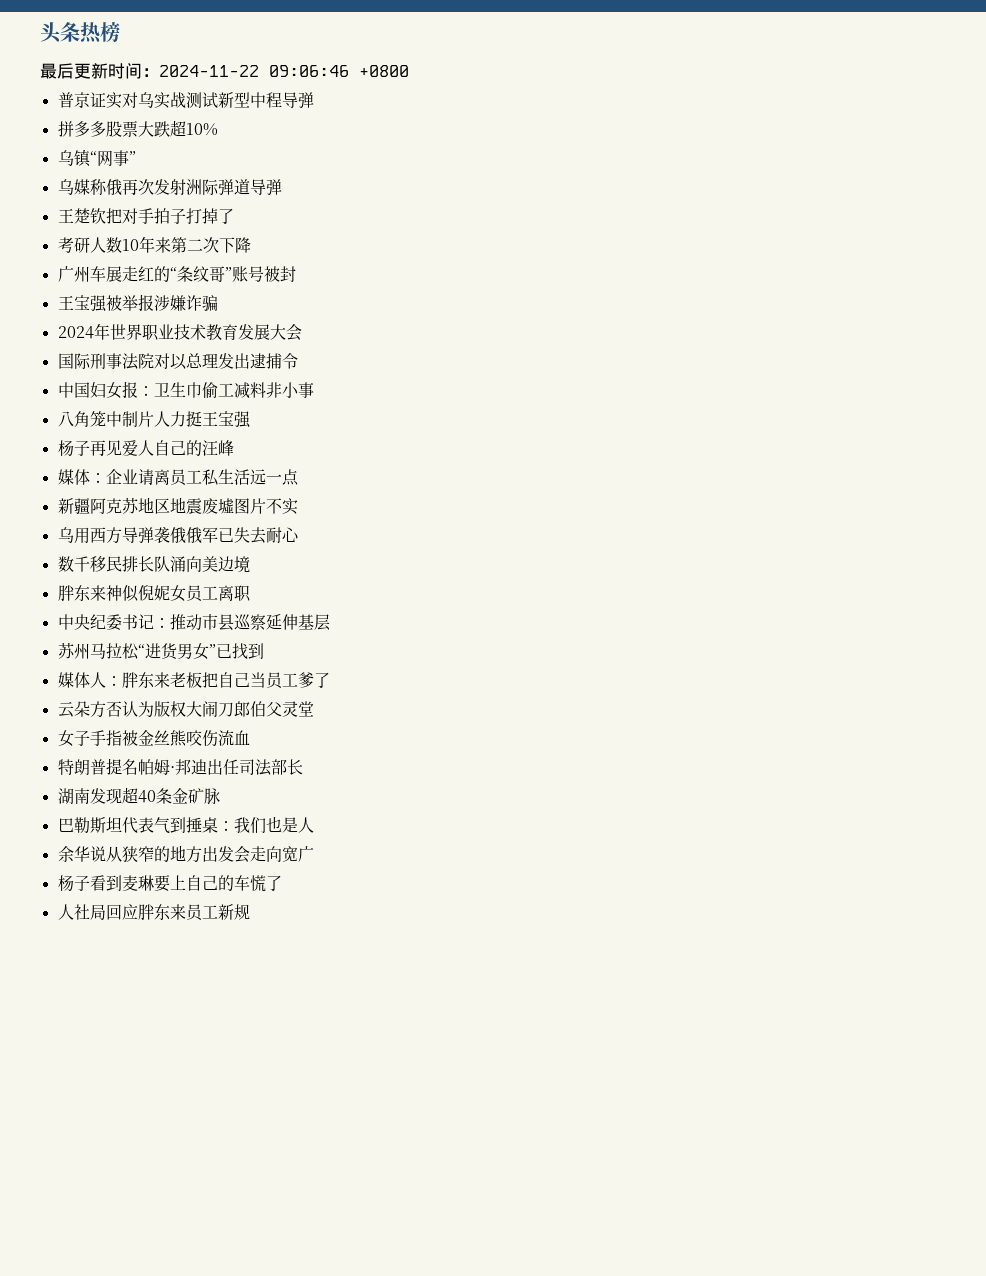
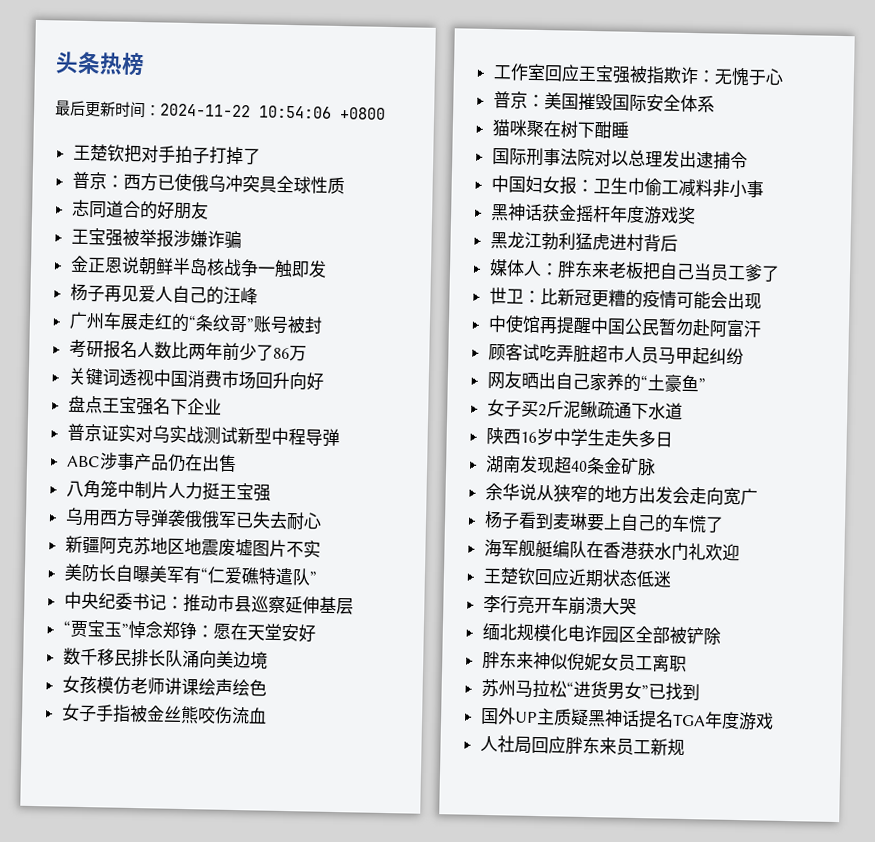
- 最后更新时间：2024-11-22 09:06:46 +0800
+ 最后更新时间：2024-11-22 10:54:06 +0800
+ 王楚钦把对手拍子打掉了
+ 普京：西方已使俄乌冲突具全球性质
+ 志同道合的好朋友
+ 王宝强被举报涉嫌诈骗
+ 金正恩说朝鲜半岛核战争一触即发
+ 杨子再见爱人自己的汪峰
+ 广州车展走红的“条纹哥”账号被封
+ 考研报名人数比两年前少了86万
+ 关键词透视中国消费市场回升向好
+ 盘点王宝强名下企业
- 拼多多股票大跌超10%
- 乌镇“网事”
- 乌媒称俄再次发射洲际弹道导弹
- 王楚钦把对手拍子打掉了
- 考研人数10年来第二次下降
- 广州车展走红的“条纹哥”账号被封
- 王宝强被举报涉嫌诈骗
- 2024年世界职业技术教育发展大会
+ ABC涉事产品仍在出售
+ 八角笼中制片人力挺王宝强
+ 乌用西方导弹袭俄俄军已失去耐心
+ 新疆阿克苏地区地震废墟图片不实
+ 美防长自曝美军有“仁爱礁特遣队”
+ 中央纪委书记：推动市县巡察延伸基层
+ “贾宝玉”悼念郑铮：愿在天堂安好
+ 数千移民排长队涌向美边境
+ 女孩模仿老师讲课绘声绘色
+ 女子手指被金丝熊咬伤流血
+ 工作室回应王宝强被指欺诈：无愧于心
+ 普京：美国摧毁国际安全体系
+ 猫咪聚在树下酣睡
- 八角笼中制片人力挺王宝强
- 杨子再见爱人自己的汪峰
- 媒体：企业请离员工私生活远一点
- 新疆阿克苏地区地震废墟图片不实
- 乌用西方导弹袭俄俄军已失去耐心
- 数千移民排长队涌向美边境
- 胖东来神似倪妮女员工离职
- 中央纪委书记：推动市县巡察延伸基层
- 苏州马拉松“进货男女”已找到
+ 黑神话获金摇杆年度游戏奖
+ 黑龙江勃利猛虎进村背后
- 云朵方否认为版权大闹刀郎伯父灵堂
- 女子手指被金丝熊咬伤流血
- 特朗普提名帕姆·邦迪出任司法部长
+ 世卫：比新冠更糟的疫情可能会出现
+ 中使馆再提醒中国公民暂勿赴阿富汗
+ 顾客试吃弄脏超市人员马甲起纠纷
+ 网友晒出自己家养的“土豪鱼”
+ 女子买2斤泥鳅疏通下水道
+ 陕西16岁中学生走失多日
- 巴勒斯坦代表气到捶桌：我们也是人
+ 海军舰艇编队在香港获水门礼欢迎
+ 王楚钦回应近期状态低迷
+ 李行亮开车崩溃大哭
+ 缅北规模化电诈园区全部被铲除
+ 胖东来神似倪妮女员工离职
+ 苏州马拉松“进货男女”已找到
+ 国外UP主质疑黑神话提名TGA年度游戏

